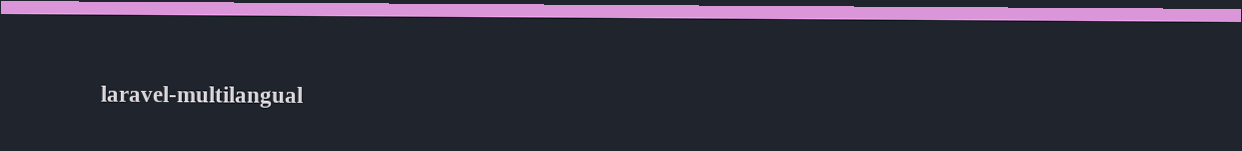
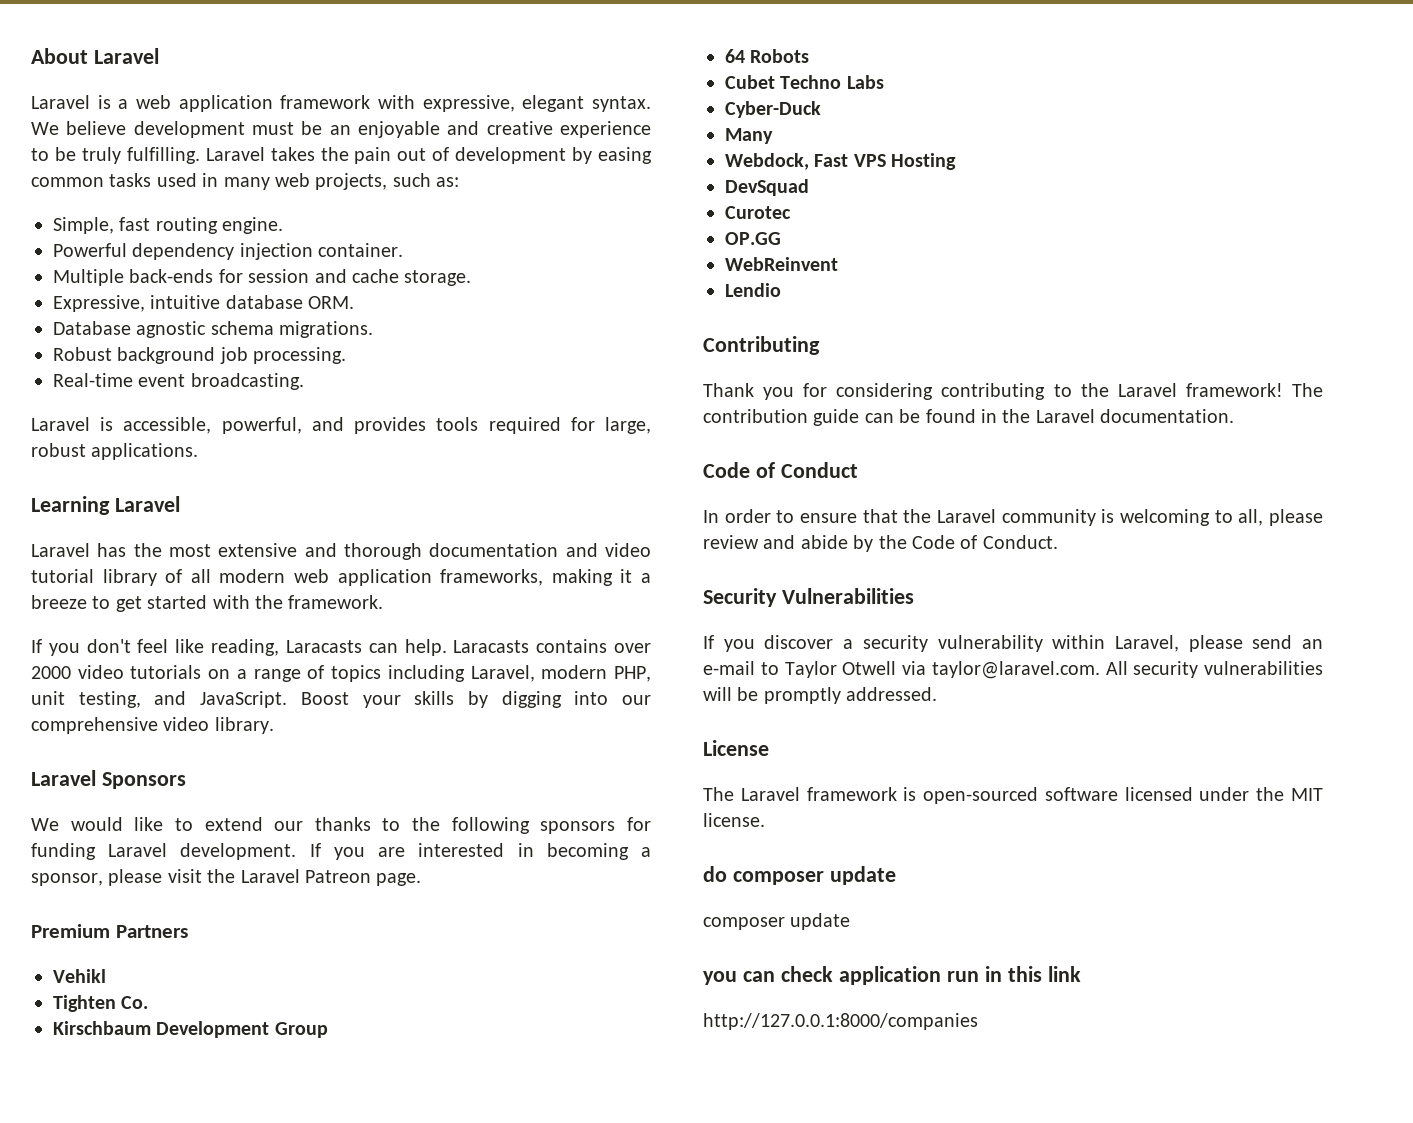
- laravel-multilangual
+ About Laravel
+ Laravel is a web application framework with expressive, elegant syntax. We believe development must be an enjoyable and creative experience to be truly fulfilling. Laravel takes the pain out of development by easing common tasks used in many web projects, such as:
+ Simple, fast routing engine.
+ Powerful dependency injection container.
+ Multiple back-ends for session and cache storage.
+ Expressive, intuitive database ORM.
+ Database agnostic schema migrations.
+ Robust background job processing.
+ Real-time event broadcasting.
+ Laravel is accessible, powerful, and provides tools required for large, robust applications.
+ Learning Laravel
+ Laravel has the most extensive and thorough documentation and video tutorial library of all modern web application frameworks, making it a breeze to get started with the framework.
+ If you don't feel like reading, Laracasts can help. Laracasts contains over 2000 video tutorials on a range of topics including Laravel, modern PHP, unit testing, and JavaScript. Boost your skills by digging into our comprehensive video library.
+ Laravel Sponsors
+ We would like to extend our thanks to the following sponsors for funding Laravel development. If you are interested in becoming a sponsor, please visit the Laravel Patreon page.
+ Premium Partners
+ Vehikl
+ Tighten Co.
+ Kirschbaum Development Group
+ 64 Robots
+ Cubet Techno Labs
+ Cyber-Duck
+ Many
+ Webdock, Fast VPS Hosting
+ DevSquad
+ Curotec
+ OP.GG
+ WebReinvent
+ Lendio
+ Contributing
+ Thank you for considering contributing to the Laravel framework! The contribution guide can be found in the Laravel documentation.
+ Code of Conduct
+ In order to ensure that the Laravel community is welcoming to all, please review and abide by the Code of Conduct.
+ Security Vulnerabilities
+ If you discover a security vulnerability within Laravel, please send an e-mail to Taylor Otwell via taylor@laravel.com. All security vulnerabilities will be promptly addressed.
+ License
+ The Laravel framework is open-sourced software licensed under the MIT license.
+ do composer update
+ composer update
+ you can check application run in this link
+ http://127.0.0.1:8000/companies

